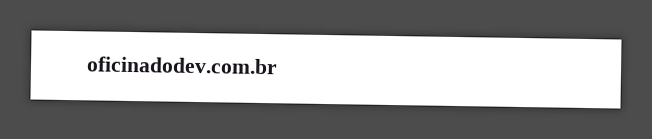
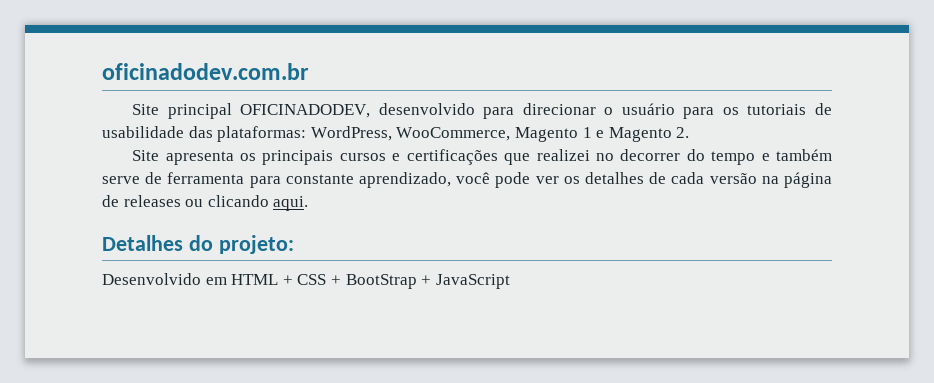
+ Site principal OFICINADODEV, desenvolvido para direcionar o usuário para os tutoriais de usabilidade das plataformas: WordPress, WooCommerce, Magento 1 e Magento 2.
+ Site apresenta os principais cursos e certificações que realizei no decorrer do tempo e também serve de ferramenta para constante aprendizado, você pode ver os detalhes de cada versão na página de releases ou clicando aqui.
+ Detalhes do projeto:
+ Desenvolvido em HTML + CSS + BootStrap + JavaScript

